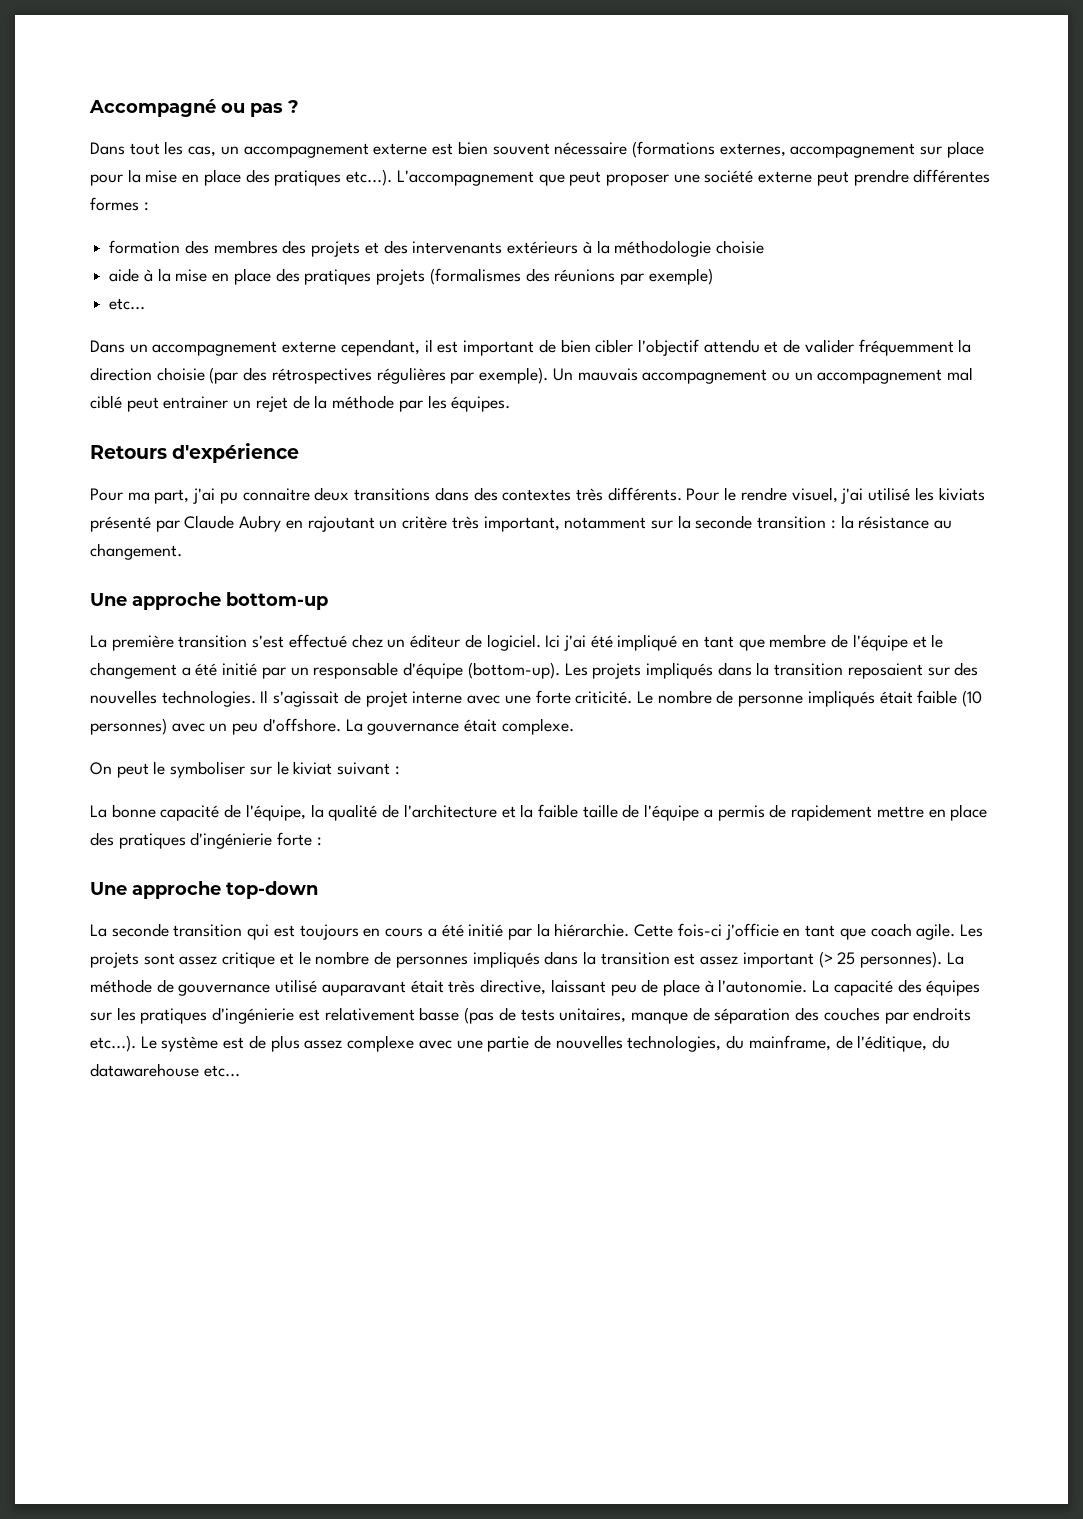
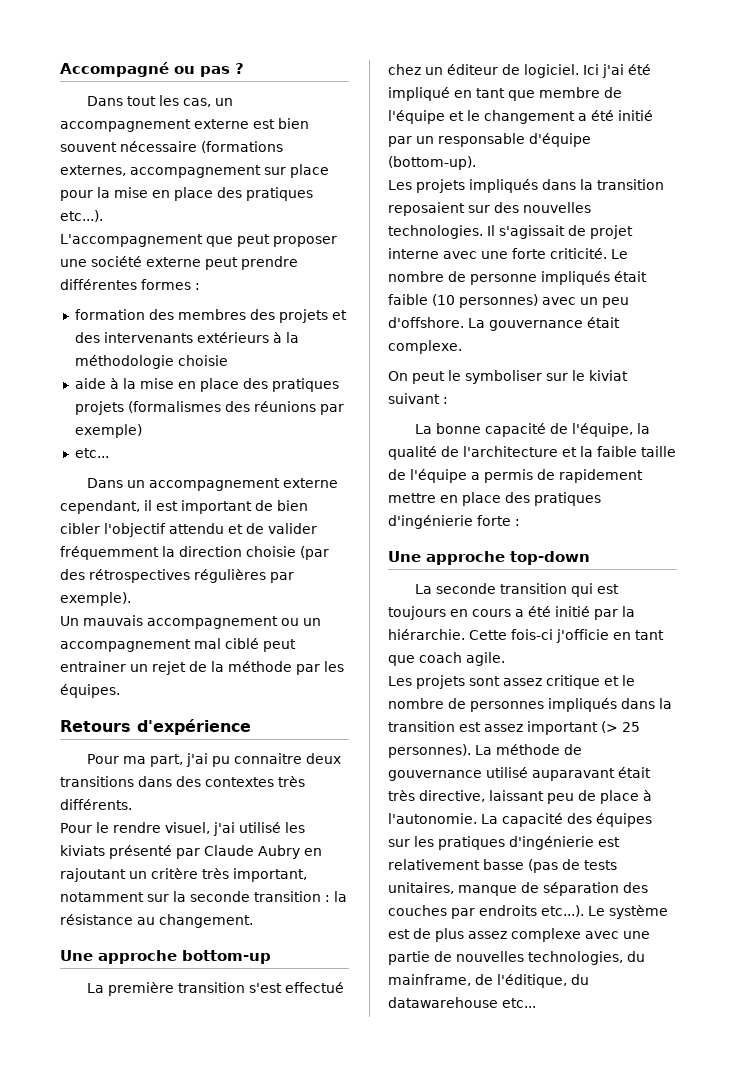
- Dans tout les cas, un accompagnement externe est bien souvent nécessaire (formations externes, accompagnement sur place pour la mise en place des pratiques etc...). L'accompagnement que peut proposer une société externe peut prendre différentes formes :
+ Dans tout les cas, un accompagnement externe est bien souvent nécessaire (formations externes, accompagnement sur place pour la mise en place des pratiques etc...).
+ L'accompagnement que peut proposer une société externe peut prendre différentes formes :
- Dans un accompagnement externe cependant, il est important de bien cibler l'objectif attendu et de valider fréquemment la direction choisie (par des rétrospectives régulières par exemple). Un mauvais accompagnement ou un accompagnement mal ciblé peut entrainer un rejet de la méthode par les équipes.
+ Dans un accompagnement externe cependant, il est important de bien cibler l'objectif attendu et de valider fréquemment la direction choisie (par des rétrospectives régulières par exemple).
+ Un mauvais accompagnement ou un accompagnement mal ciblé peut entrainer un rejet de la méthode par les équipes.
- Pour ma part, j'ai pu connaitre deux transitions dans des contextes très différents. Pour le rendre visuel, j'ai utilisé les kiviats présenté par Claude Aubry en rajoutant un critère très important, notamment sur la seconde transition : la résistance au changement.
+ Pour ma part, j'ai pu connaitre deux transitions dans des contextes très différents.
+ Pour le rendre visuel, j'ai utilisé les kiviats présenté par Claude Aubry en rajoutant un critère très important, notamment sur la seconde transition : la résistance au changement.
- Ici j'ai été impliqué en tant que membre de l'équipe et le changement a été initié par un responsable d'équipe (bottom-up). Les projets impliqués dans la transition reposaient sur des nouvelles technologies.
+ Ici j'ai été impliqué en tant que membre de l'équipe et le changement a été initié par un responsable d'équipe (bottom-up).
+ Les projets impliqués dans la transition reposaient sur des nouvelles technologies.
- Cette fois-ci j'officie en tant que coach agile. Les projets sont assez critique et le nombre de personnes impliqués dans la transition est assez important (> 25 personnes).
+ Cette fois-ci j'officie en tant que coach agile.
+ Les projets sont assez critique et le nombre de personnes impliqués dans la transition est assez important (> 25 personnes).

